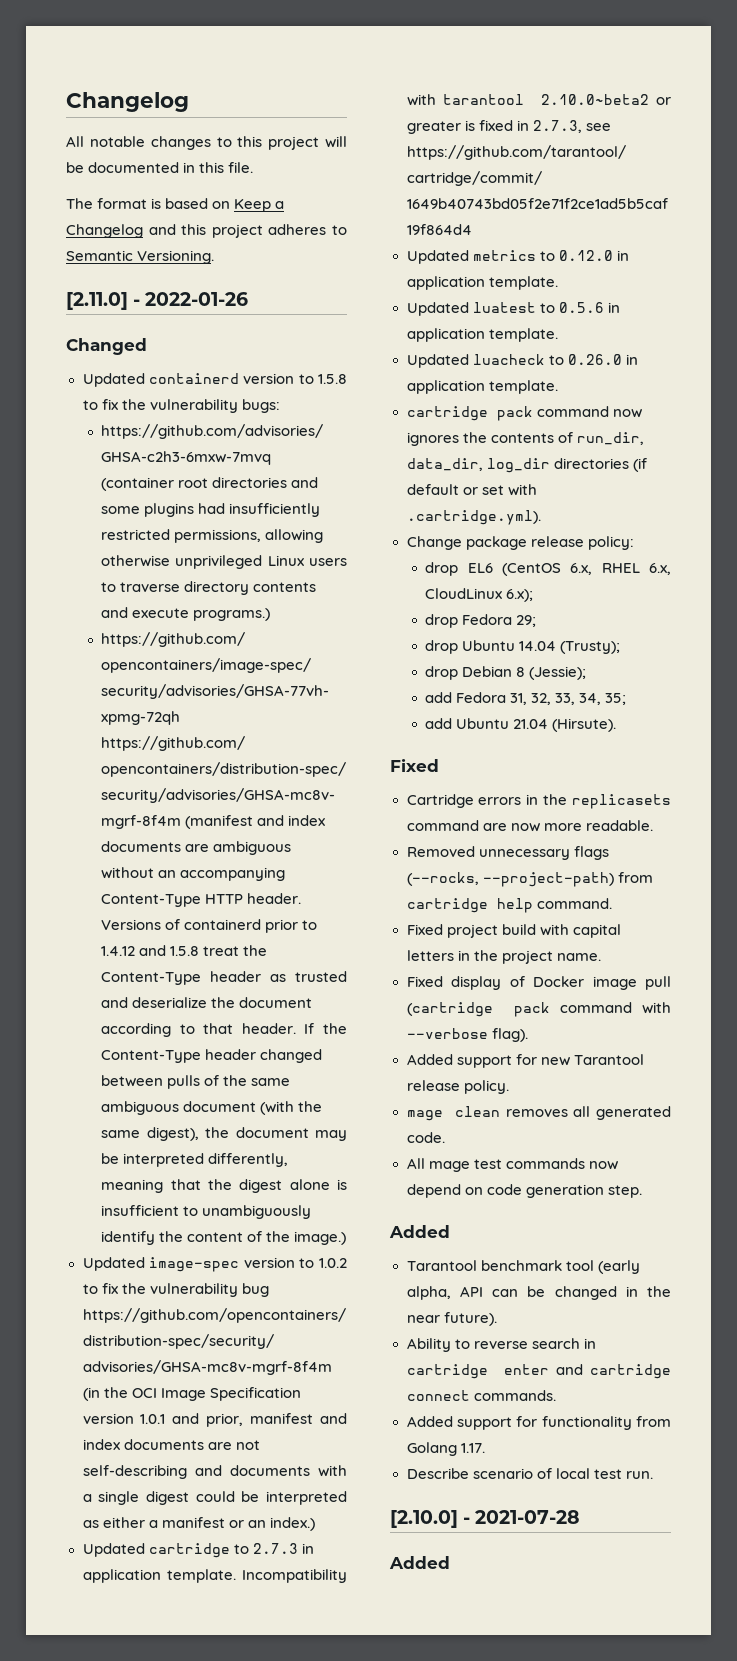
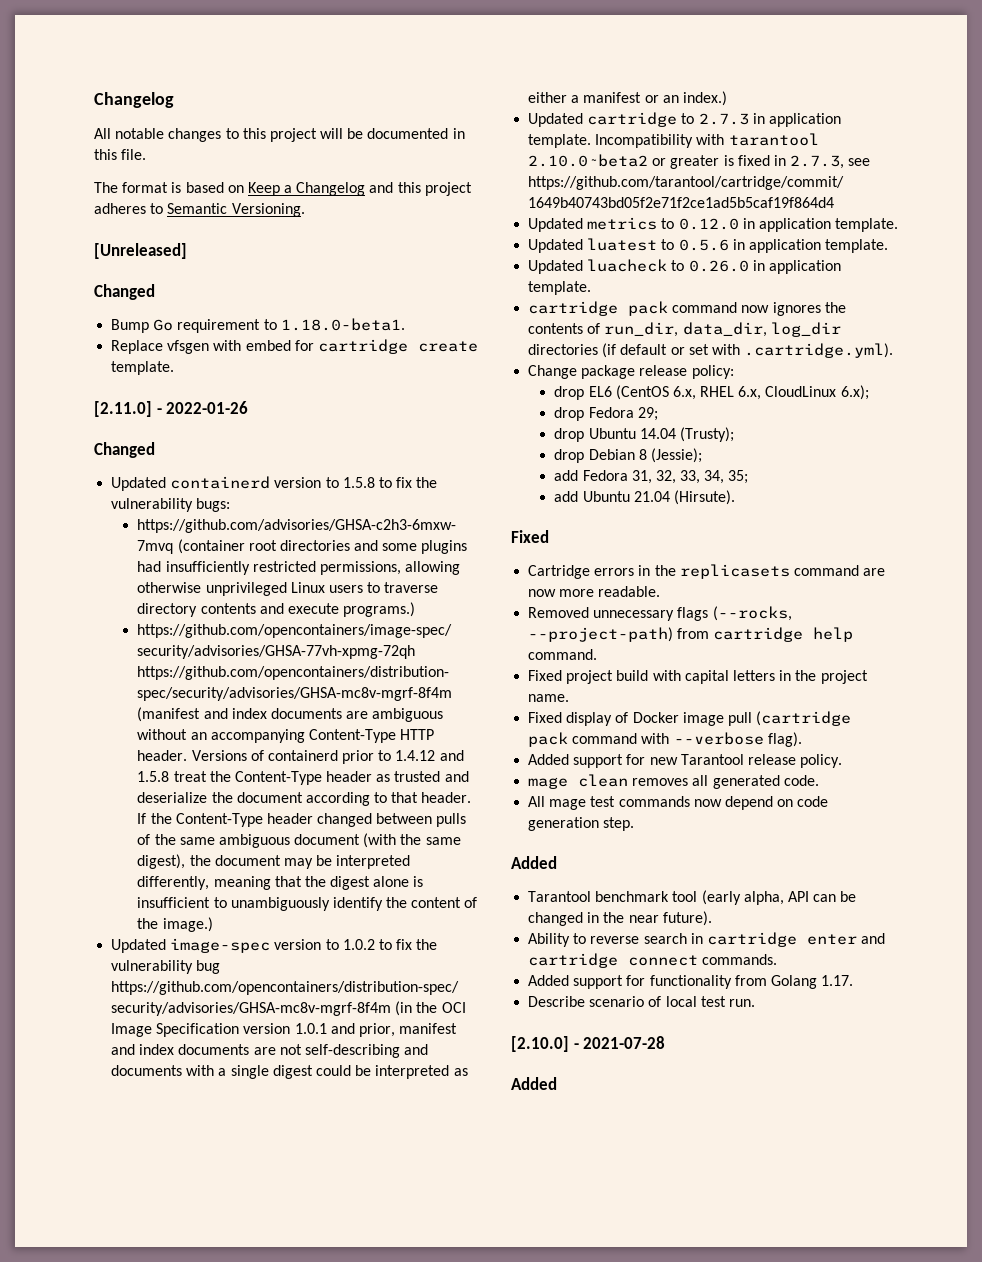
+ [Unreleased]
+ Changed
+ Bump Go requirement to 1.18.0-beta1.
+ Replace vfsgen with embed for cartridge create template.

